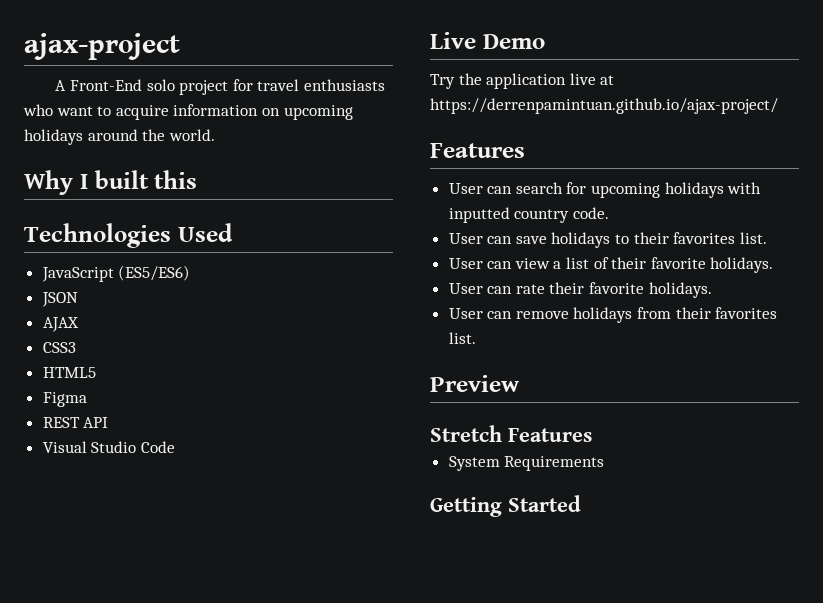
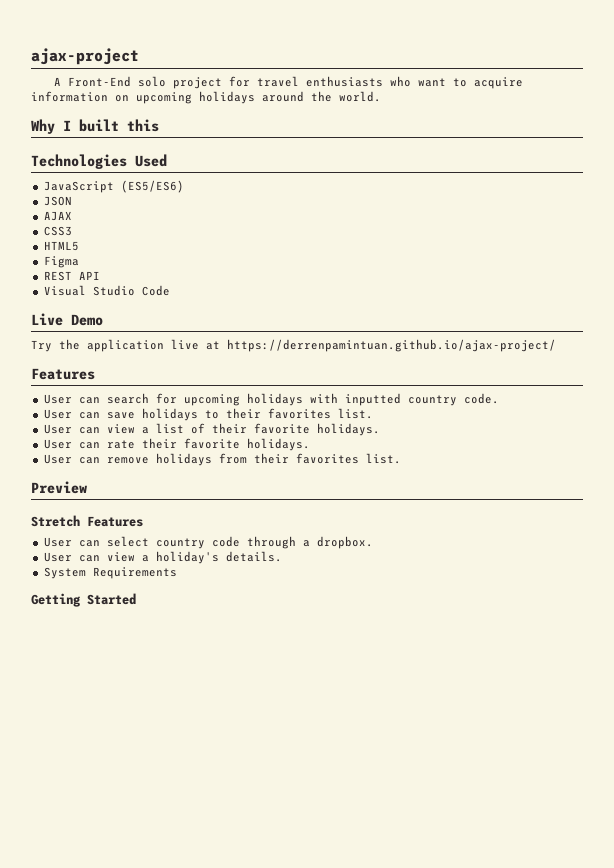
+ User can select country code through a dropbox.
+ User can view a holiday's details.

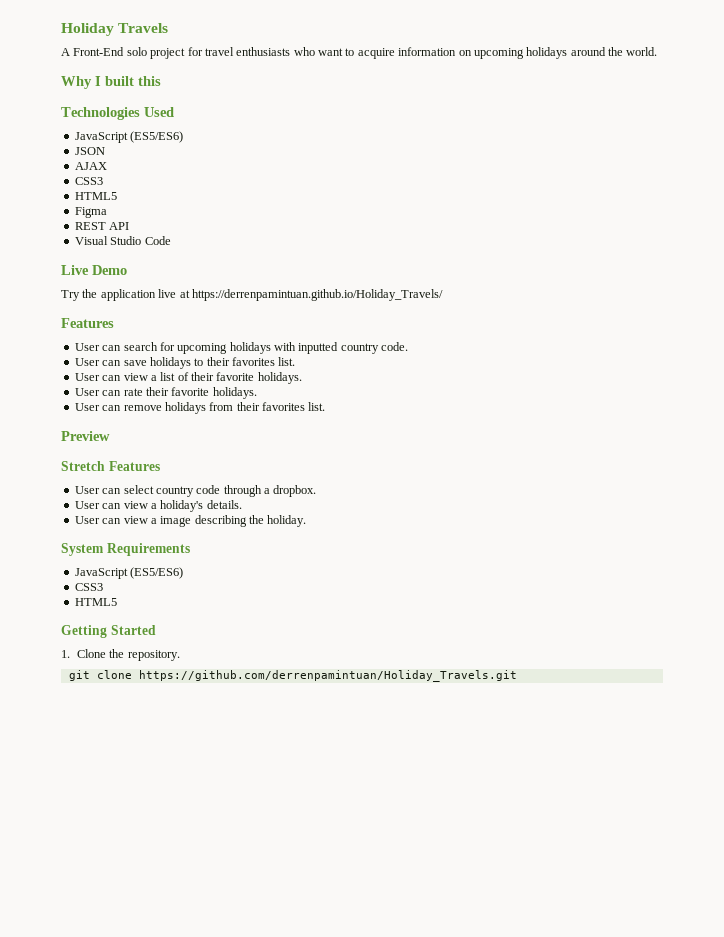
- ajax-project
+ Holiday Travels
- Try the application live at https://derrenpamintuan.github.io/ajax-project/
+ Try the application live at https://derrenpamintuan.github.io/Holiday_Travels/
+ User can view a image describing the holiday.
  System Requirements
+ JavaScript (ES5/ES6)
+ CSS3
+ HTML5
  Getting Started
+ 1. Clone the repository.
+ git clone https://github.com/derrenpamintuan/Holiday_Travels.git

